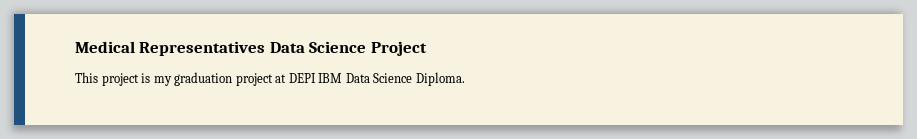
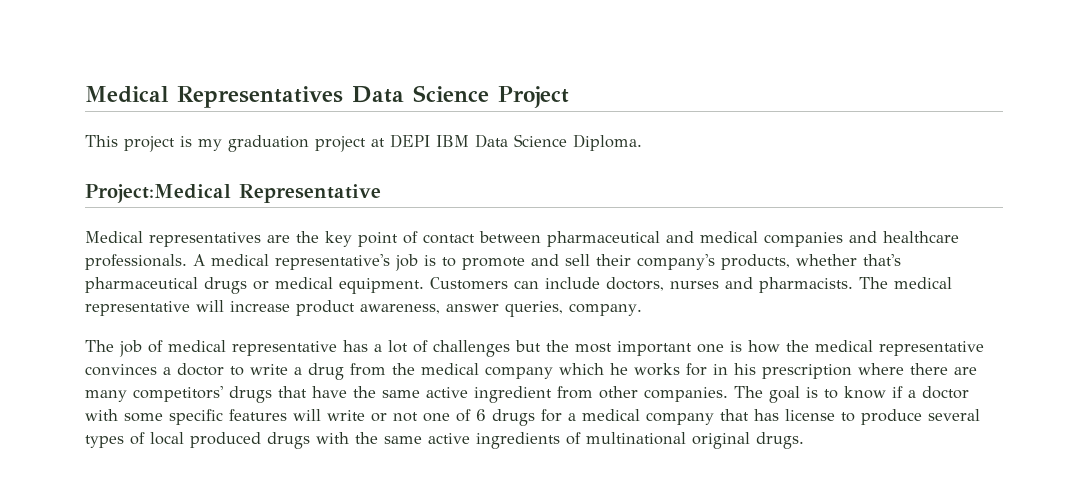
+ Project:Medical Representative
+ Medical representatives are the key point of contact between pharmaceutical and medical companies and healthcare professionals. A medical representative's job is to promote and sell their company's products, whether that's pharmaceutical drugs or medical equipment. Customers can include doctors, nurses and pharmacists. The medical representative will increase product awareness, answer queries, company.
+ The job of medical representative has a lot of challenges but the most important one is how the medical representative convinces a doctor to write a drug from the medical company which he works for in his prescription where there are many competitors' drugs that have the same active ingredient from other companies. The goal is to know if a doctor with some specific features will write or not one of 6 drugs for a medical company that has license to produce several types of local produced drugs with the same active ingredients of multinational original drugs.

